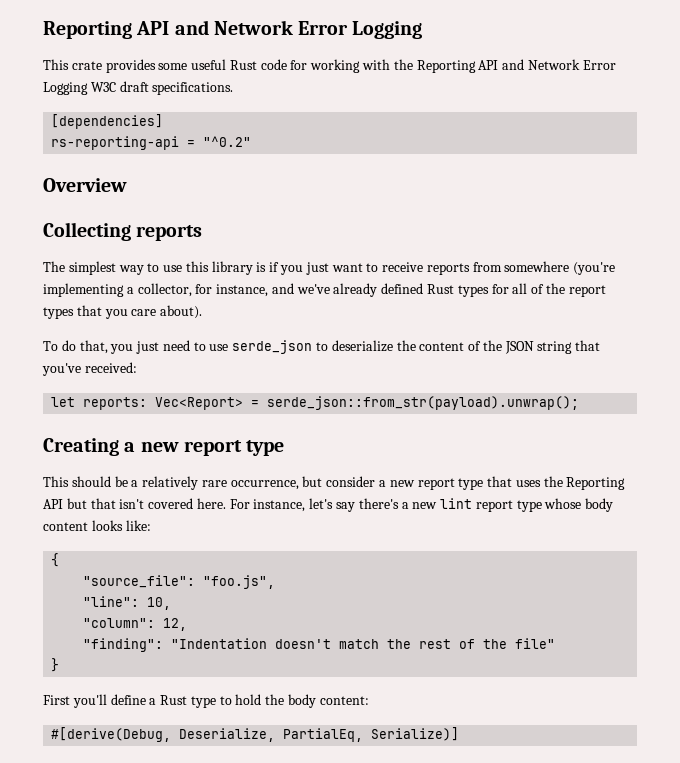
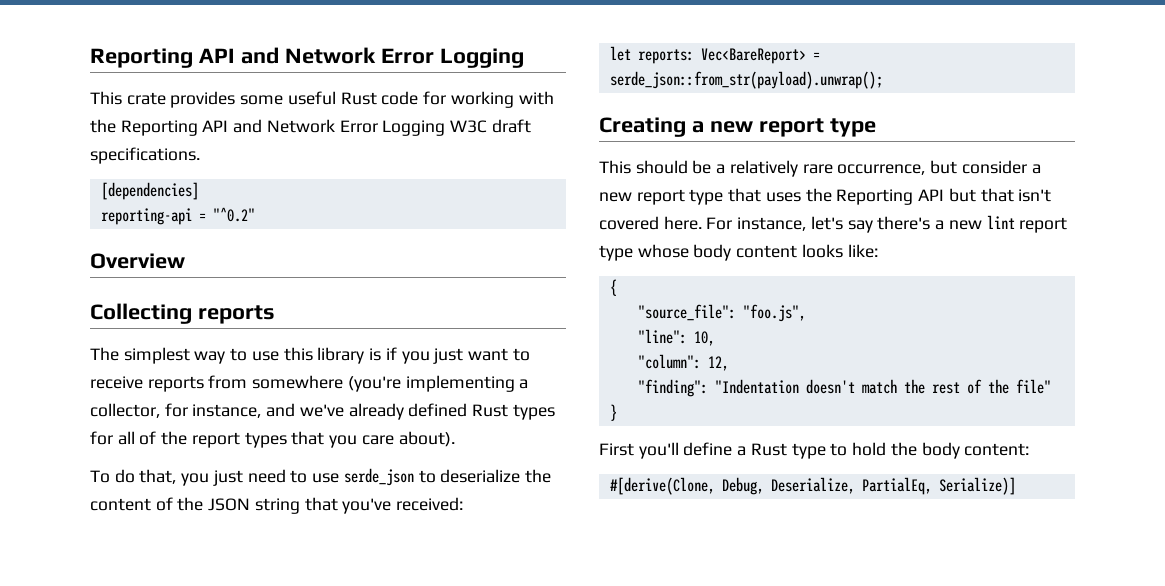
- rs-reporting-api = "^0.2"
+ reporting-api = "^0.2"
- let reports: Vec<Report> = serde_json::from_str(payload).unwrap();
+ let reports: Vec<BareReport> = serde_json::from_str(payload).unwrap();
- #[derive(Debug, Deserialize, PartialEq, Serialize)]
+ #[derive(Clone, Debug, Deserialize, PartialEq, Serialize)]

